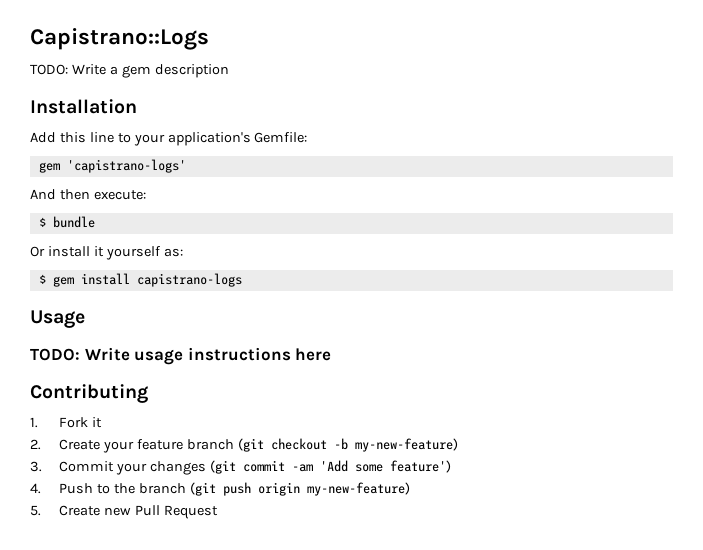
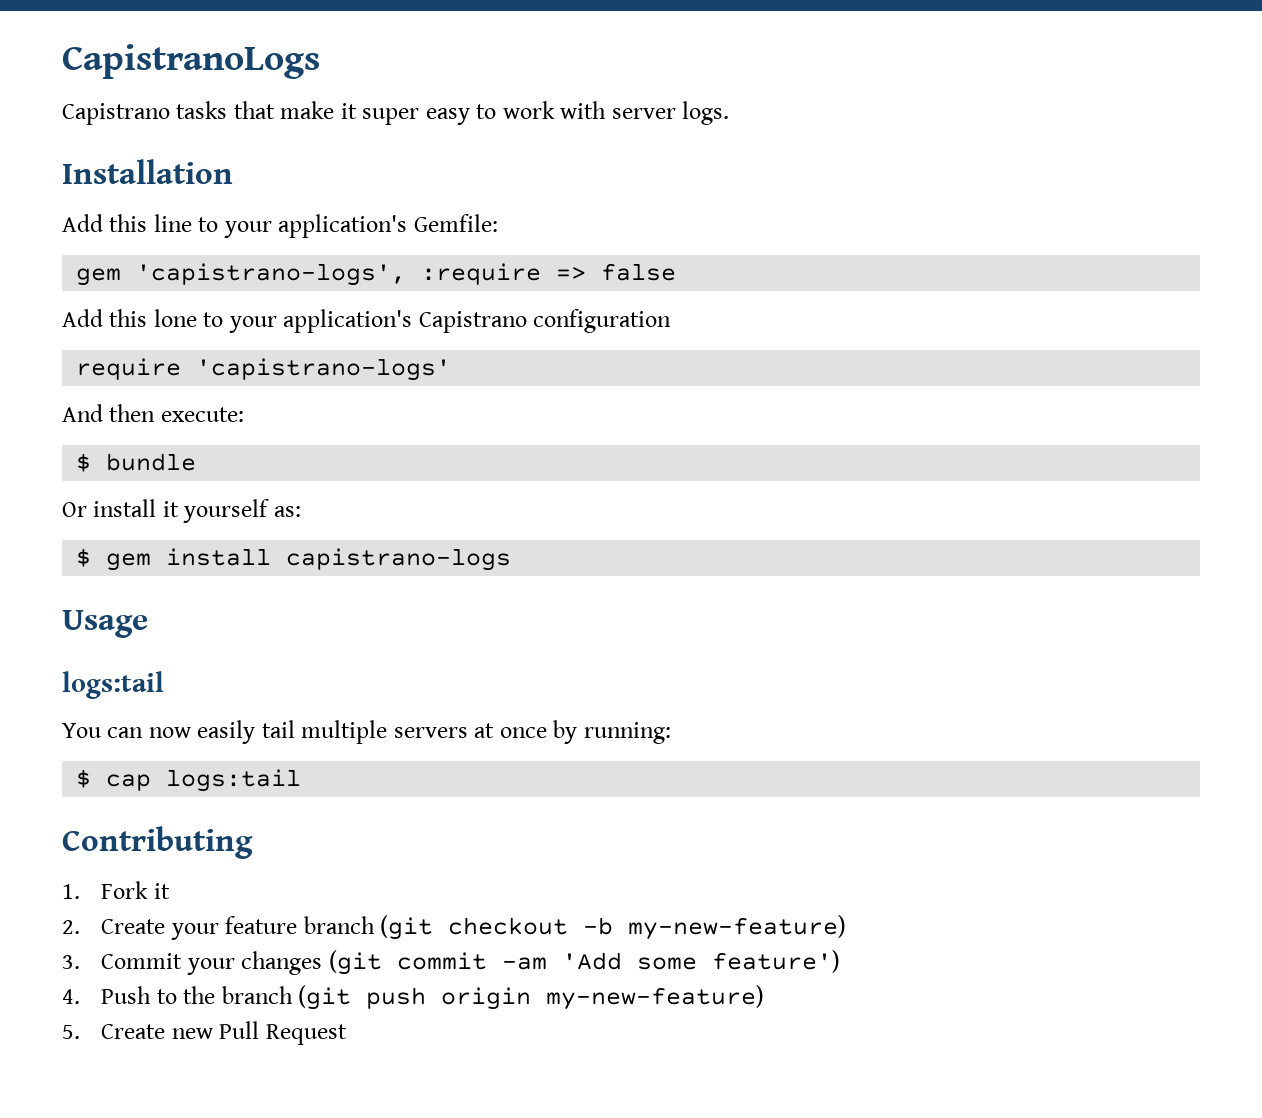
- Capistrano::Logs
- TODO: Write a gem description
+ CapistranoLogs
+ Capistrano tasks that make it super easy to work with server logs.
- gem 'capistrano-logs'
+ gem 'capistrano-logs', :require => false
+ Add this lone to your application's Capistrano configuration
+ require 'capistrano-logs'
  Usage
- TODO: Write usage instructions here
+ logs:tail
+ You can now easily tail multiple servers at once by running:
+ $ cap logs:tail

